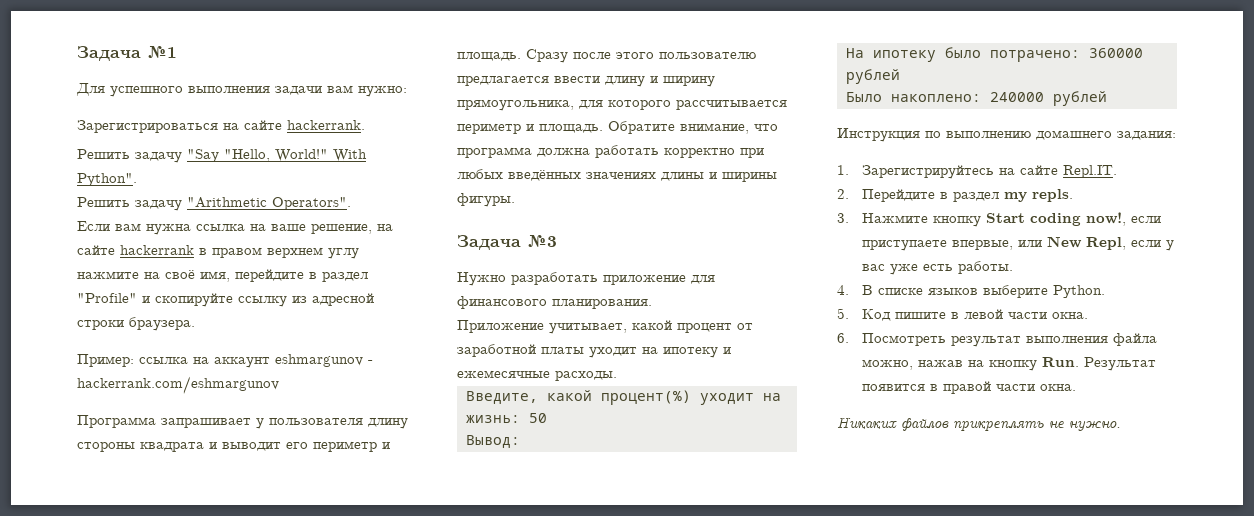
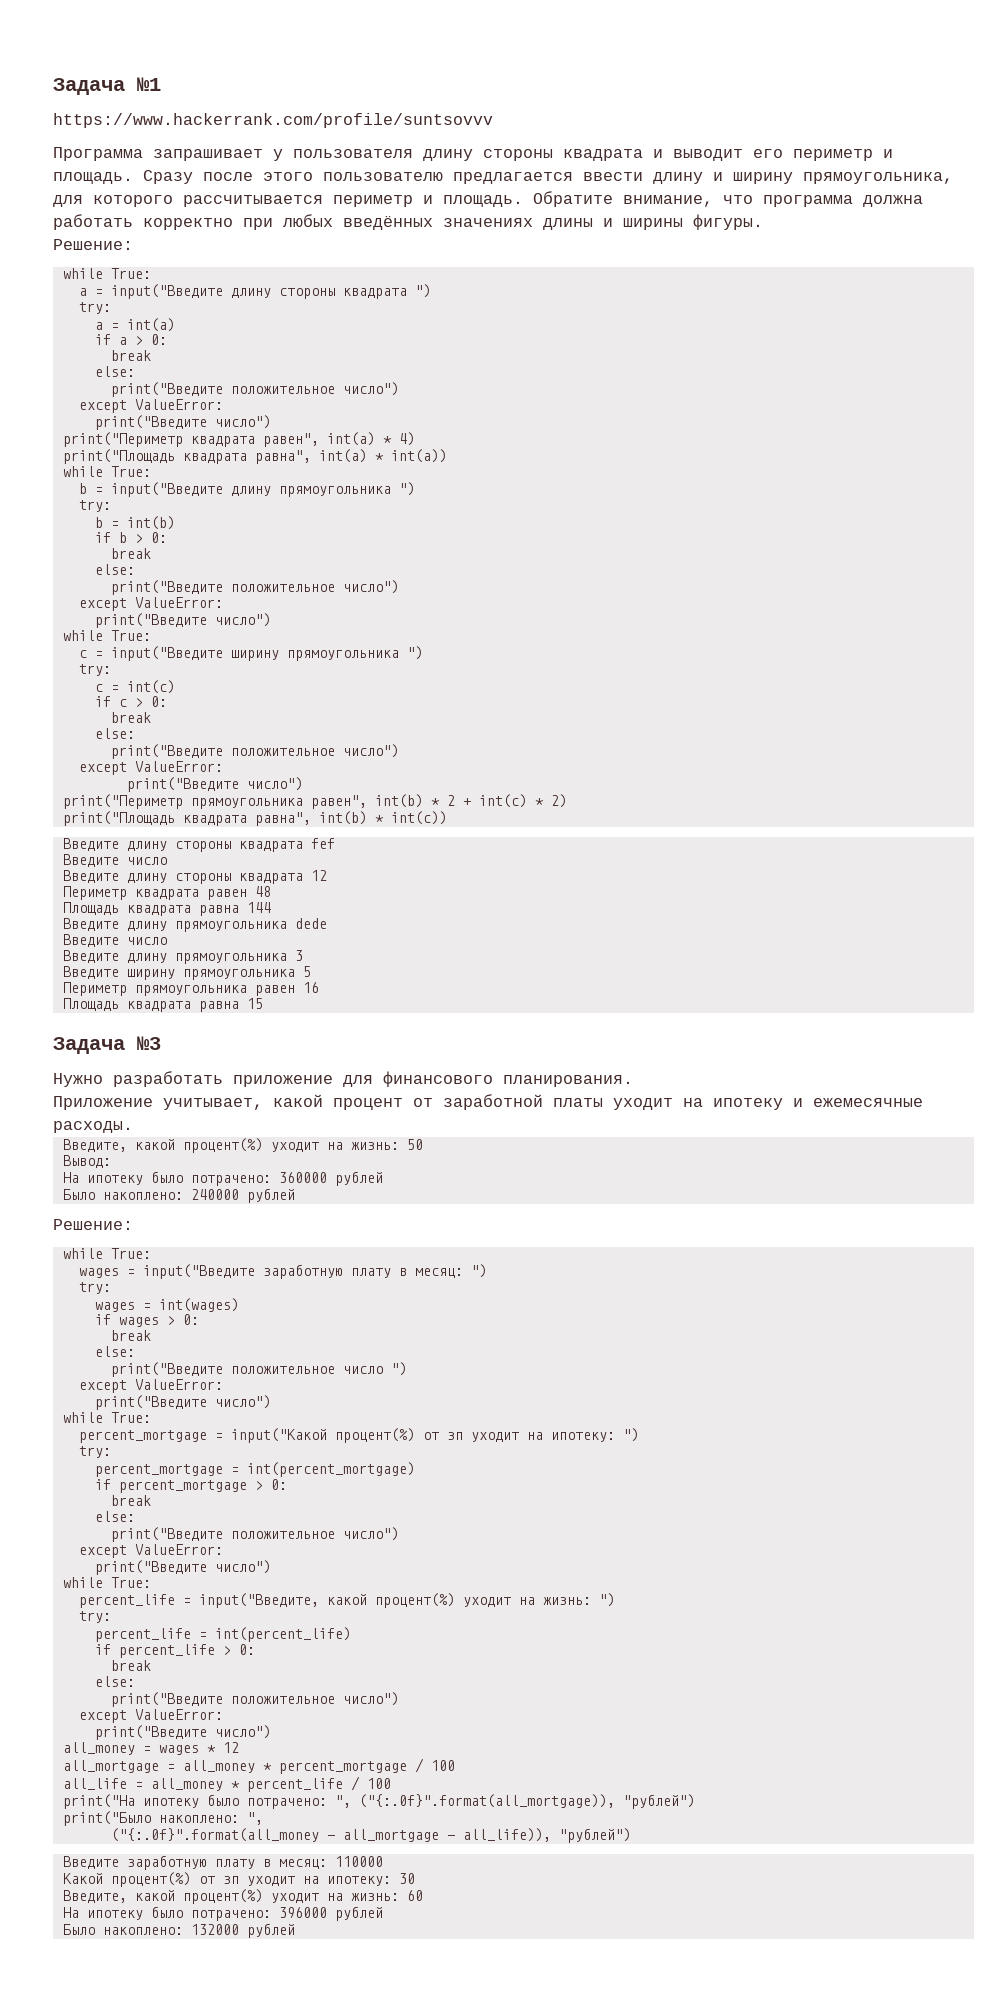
- Для успешного выполнения задачи вам нужно:
- Зарегистрироваться на сайте hackerrank.
- Решить задачу "Say "Hello, World!" With Python".
- Решить задачу "Arithmetic Operators".
- Если вам нужна ссылка на ваше решение, на сайте hackerrank в правом верхнем углу нажмите на своё имя, перейдите в раздел "Profile" и скопируйте ссылку из адресной строки браузера.
- Пример: ссылка на аккаунт eshmargunov - hackerrank.com/eshmargunov
+ https://www.hackerrank.com/profile/suntsovvv
  Обратите внимание, что программа должна работать корректно при любых введённых значениях длины и ширины фигуры.
+ Решение:
+ while True:
+ a = input("Введите длину стороны квадрата ")
+ try:
+ a = int(a)
+ if a > 0:
+ break
+ else:
+ print("Введите положительное число")
+ except ValueError:
+ print("Введите число")
+ print("Периметр квадрата равен", int(a) * 4)
+ print("Площадь квадрата равна", int(a) * int(a))
+ while True:
+ b = input("Введите длину прямоугольника ")
+ try:
+ b = int(b)
+ if b > 0:
+ break
+ else:
+ print("Введите положительное число")
+ except ValueError:
+ print("Введите число")
+ while True:
+ c = input("Введите ширину прямоугольника ")
+ try:
+ c = int(c)
+ if c > 0:
+ break
+ else:
+ print("Введите положительное число")
+ except ValueError:
+ print("Введите число")
+ print("Периметр прямоугольника равен", int(b) * 2 + int(c) * 2)
+ print("Площадь квадрата равна", int(b) * int(c))
+ Введите длину стороны квадрата fef
+ Введите число
+ Введите длину стороны квадрата 12
+ Периметр квадрата равен 48
+ Площадь квадрата равна 144
+ Введите длину прямоугольника dede
+ Введите число
+ Введите длину прямоугольника 3
+ Введите ширину прямоугольника 5
+ Периметр прямоугольника равен 16
+ Площадь квадрата равна 15
  Было накоплено: 240000 рублей
- Инструкция по выполнению домашнего задания:
- 1. Зарегистрируйтесь на сайте Repl.IT.
- 2. Перейдите в раздел my repls.
- 3. Нажмите кнопку Start coding now!, если приступаете впервые, или New Repl, если у вас уже есть работы.
- 4. В списке языков выберите Python.
- 5. Код пишите в левой части окна.
- 6. Посмотреть результат выполнения файла можно, нажав на кнопку Run. Результат появится в правой части окна.
- Никаких файлов прикреплять не нужно.
+ Решение:
+ while True:
+ wages = input("Введите заработную плату в месяц: ")
+ try:
+ wages = int(wages)
+ if wages > 0:
+ break
+ else:
+ print("Введите положительное число ")
+ except ValueError:
+ print("Введите число")
+ while True:
+ percent_mortgage = input("Какой процент(%) от зп уходит на ипотеку: ")
+ try:
+ percent_mortgage = int(percent_mortgage)
+ if percent_mortgage > 0:
+ break
+ else:
+ print("Введите положительное число")
+ except ValueError:
+ print("Введите число")
+ while True:
+ percent_life = input("Введите, какой процент(%) уходит на жизнь: ")
+ try:
+ percent_life = int(percent_life)
+ if percent_life > 0:
+ break
+ else:
+ print("Введите положительное число")
+ except ValueError:
+ print("Введите число")
+ all_money = wages * 12
+ all_mortgage = all_money * percent_mortgage / 100
+ all_life = all_money * percent_life / 100
+ print("На ипотеку было потрачено: ", ("{:.0f}".format(all_mortgage)), "рублей")
+ print("Было накоплено: ",
+ ("{:.0f}".format(all_money - all_mortgage - all_life)), "рублей")
+ Введите заработную плату в месяц: 110000
+ Какой процент(%) от зп уходит на ипотеку: 30
+ Введите, какой процент(%) уходит на жизнь: 60
+ На ипотеку было потрачено: 396000 рублей
+ Было накоплено: 132000 рублей

